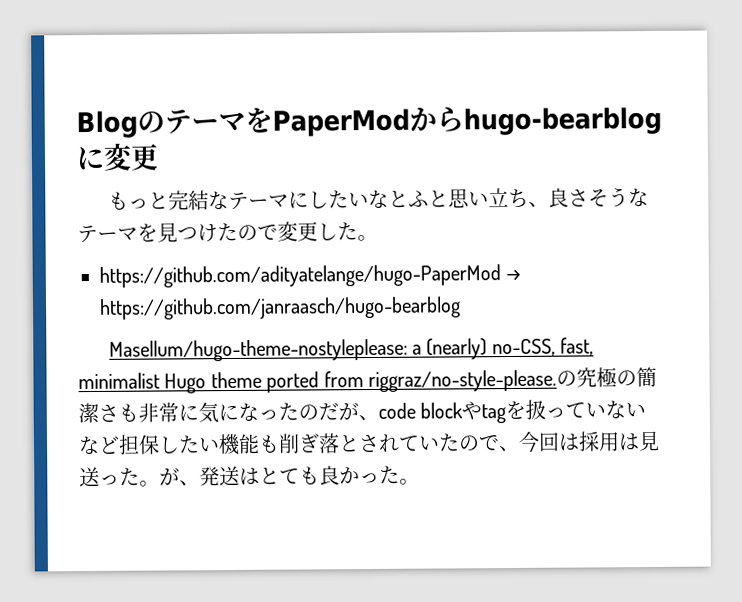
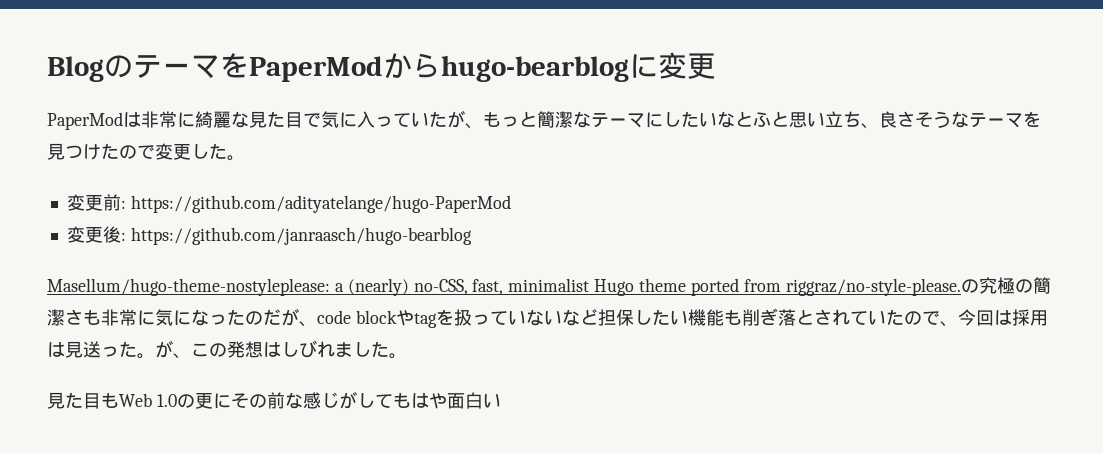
- もっと完結なテーマにしたいなとふと思い立ち、良さそうなテーマを見つけたので変更した。
+ PaperModは非常に綺麗な見た目で気に入っていたが、もっと簡潔なテーマにしたいなとふと思い立ち、良さそうなテーマを見つけたので変更した。
- https://github.com/adityatelange/hugo-PaperMod → https://github.com/janraasch/hugo-bearblog
+ 変更前: https://github.com/adityatelange/hugo-PaperMod
+ 変更後: https://github.com/janraasch/hugo-bearblog
- が、発送はとても良かった。
+ が、この発想はしびれました。
+ 見た目もWeb 1.0の更にその前な感じがしてもはや面白い

